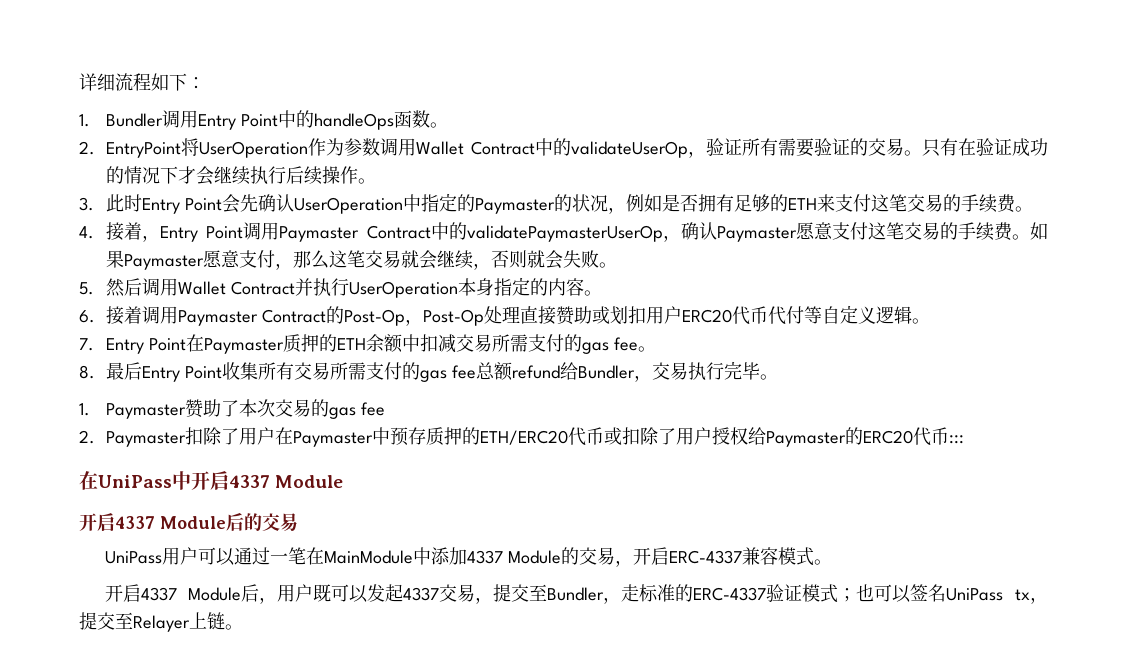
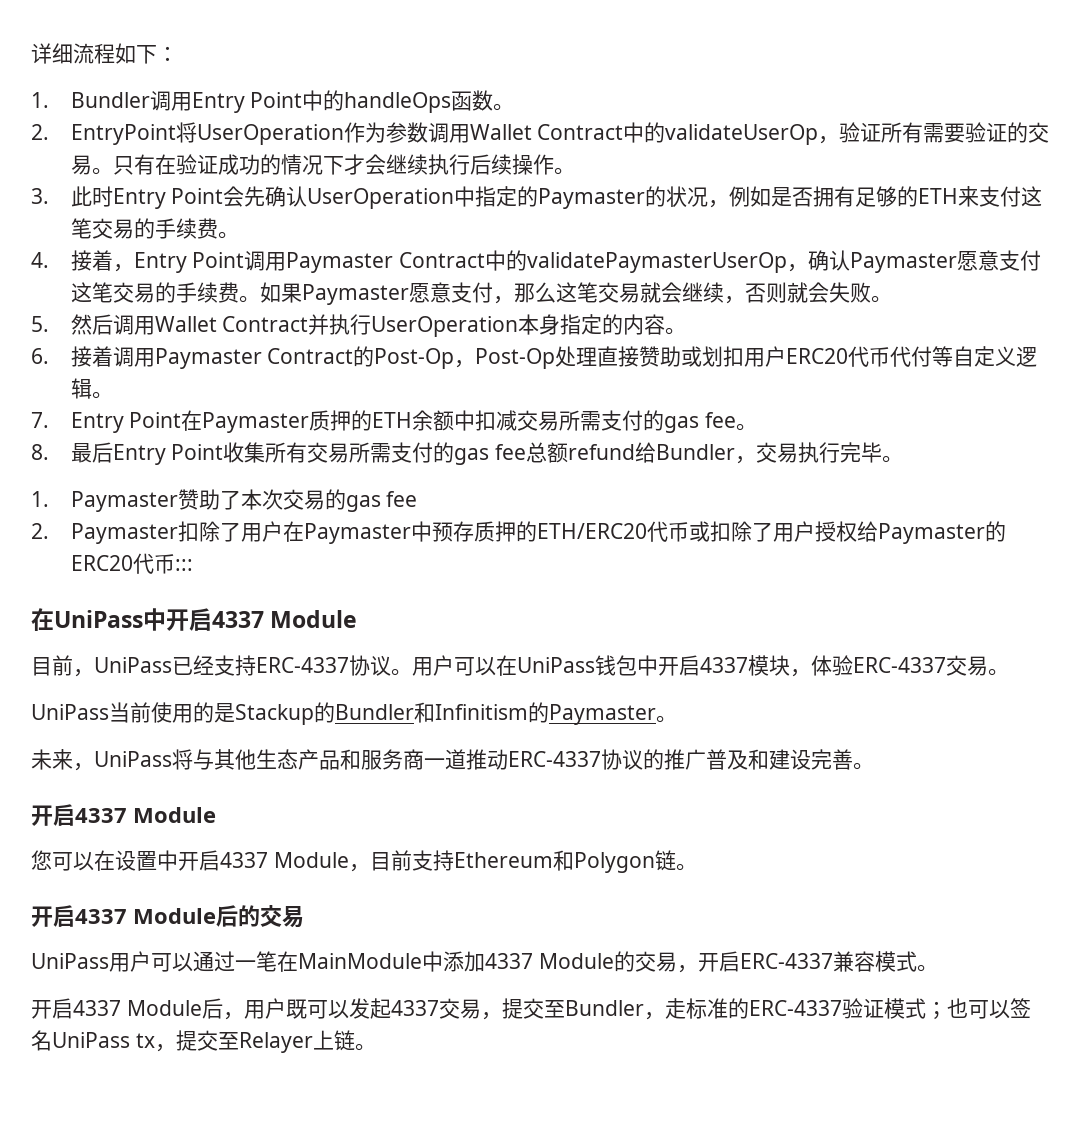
+ 目前，UniPass已经支持ERC-4337协议。用户可以在UniPass钱包中开启4337模块，体验ERC-4337交易。
+ UniPass当前使用的是Stackup的Bundler和Infinitism的Paymaster。
+ 未来，UniPass将与其他生态产品和服务商一道推动ERC-4337协议的推广普及和建设完善。
+ 开启4337 Module
+ 您可以在设置中开启4337 Module，目前支持Ethereum和Polygon链。

